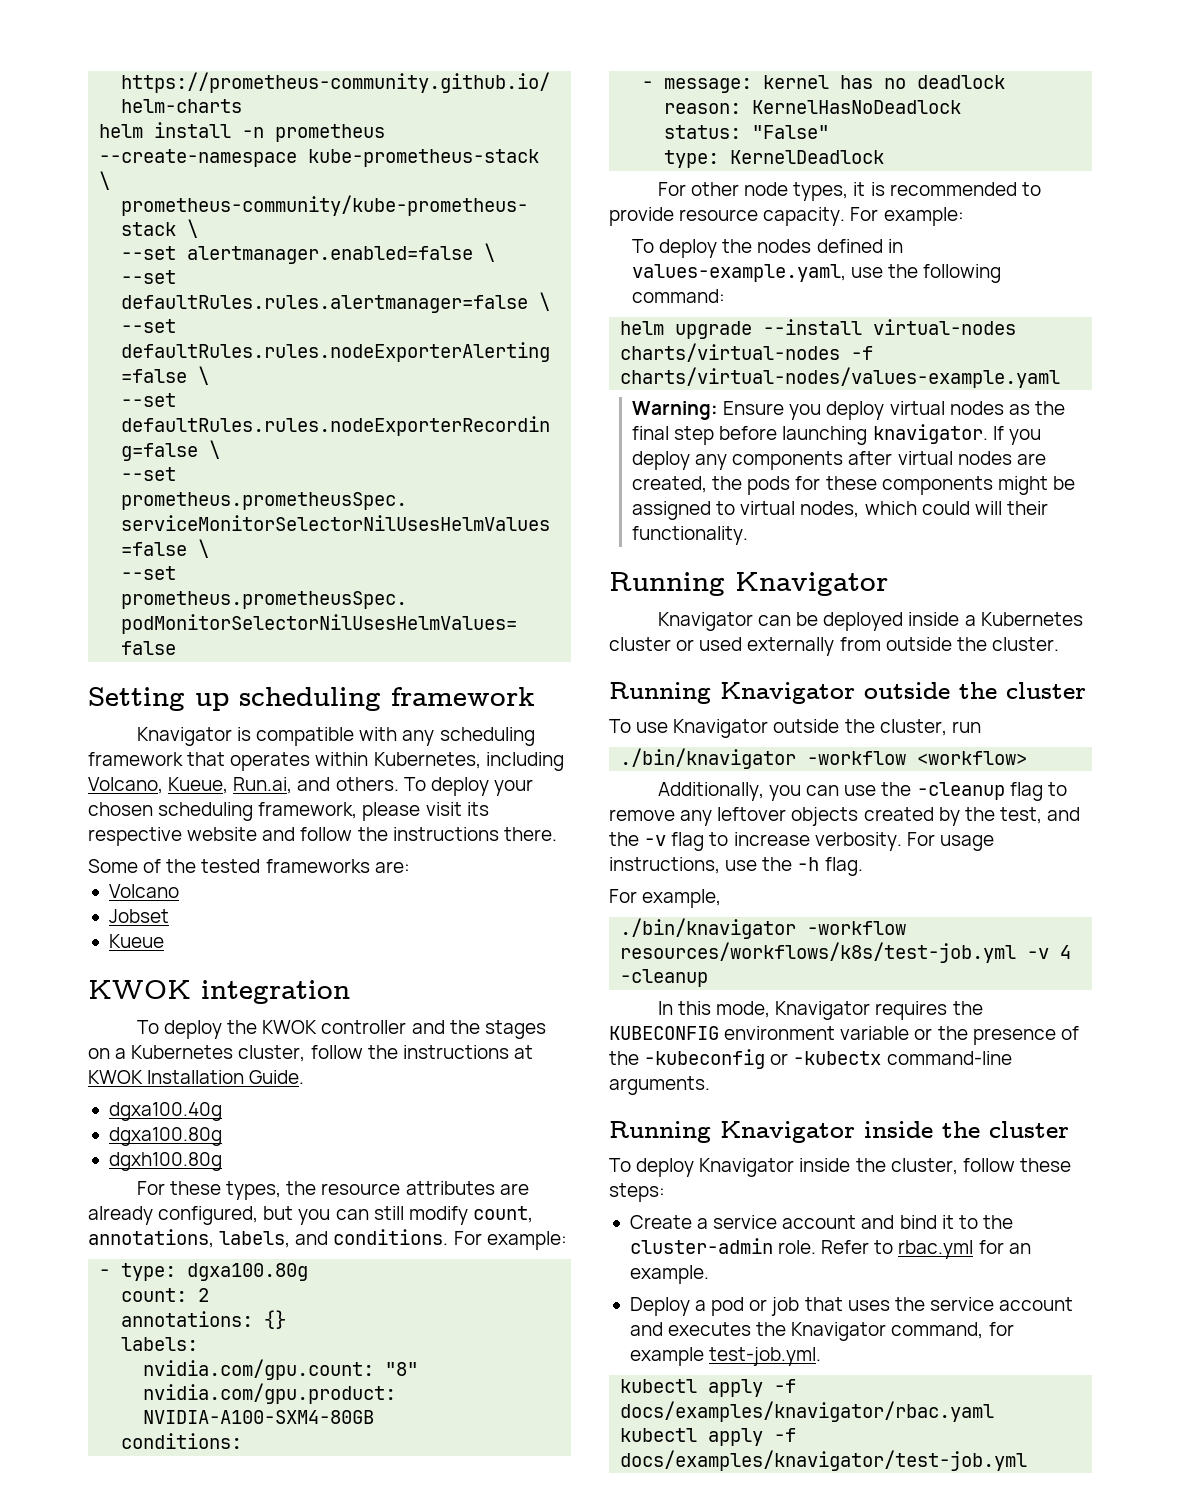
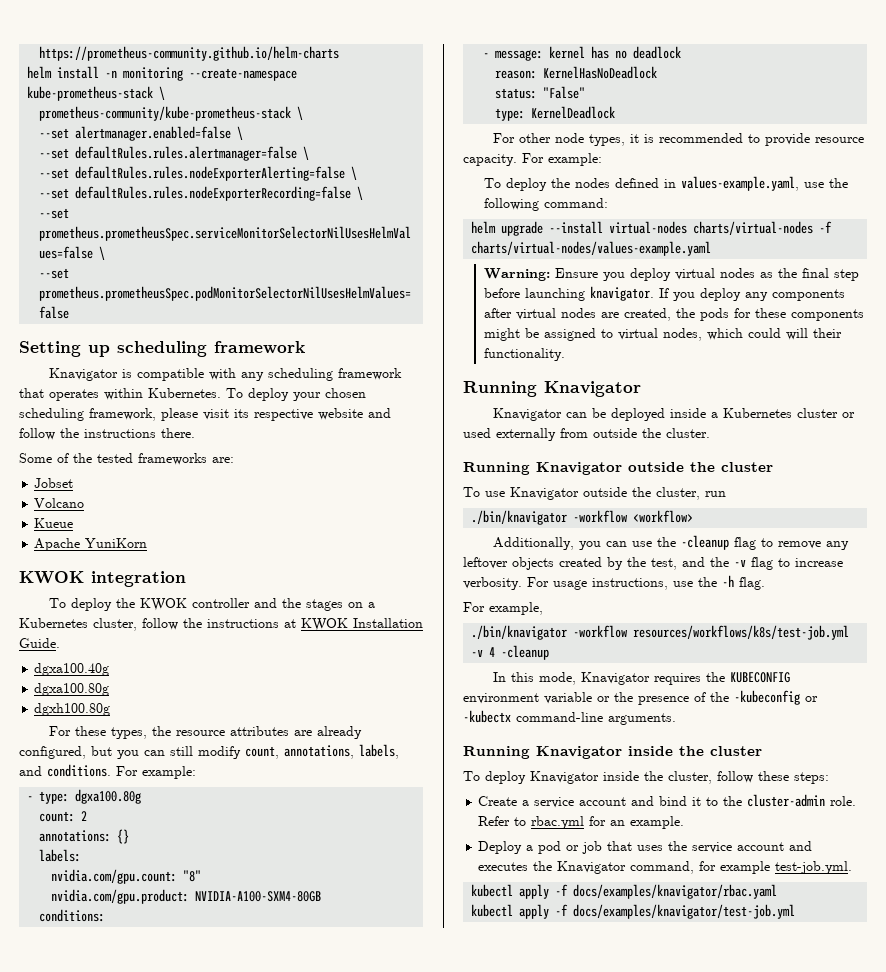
- helm install -n prometheus --create-namespace kube-prometheus-stack \
+ helm install -n monitoring --create-namespace kube-prometheus-stack \
- Knavigator is compatible with any scheduling framework that operates within Kubernetes, including Volcano, Kueue, Run.ai, and others.
+ Knavigator is compatible with any scheduling framework that operates within Kubernetes.
+ Jobset
- Jobset
  Kueue
+ Apache YuniKorn

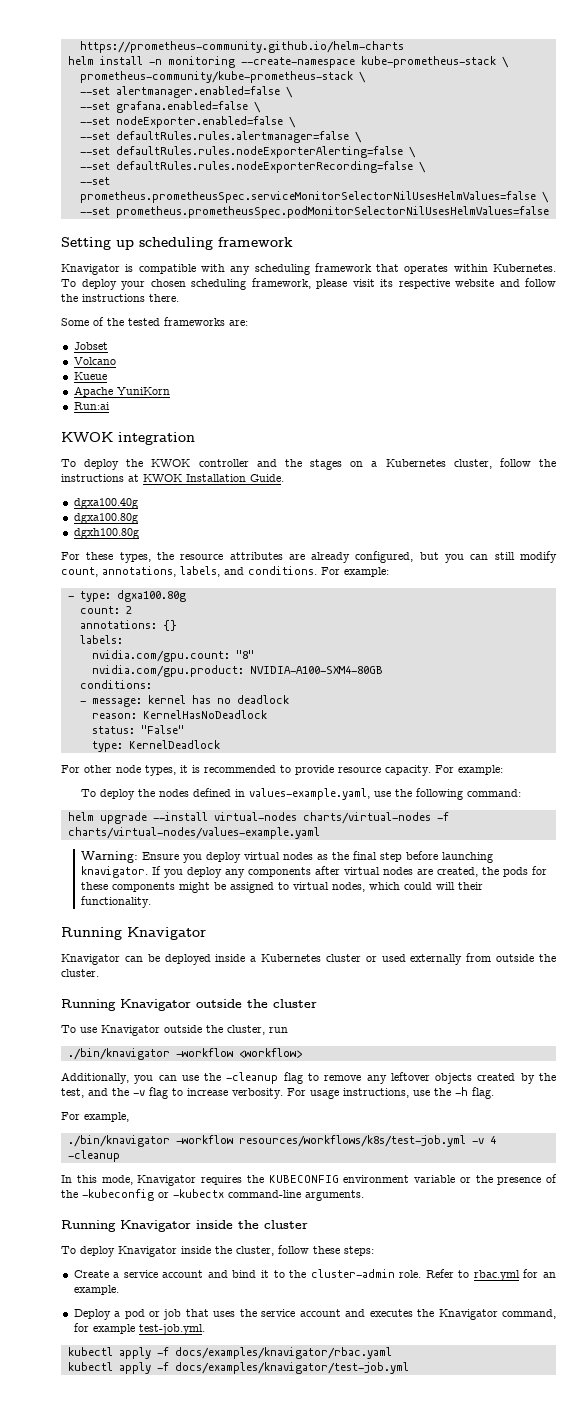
+ --set grafana.enabled=false \
+ --set nodeExporter.enabled=false \
+ Run:ai

